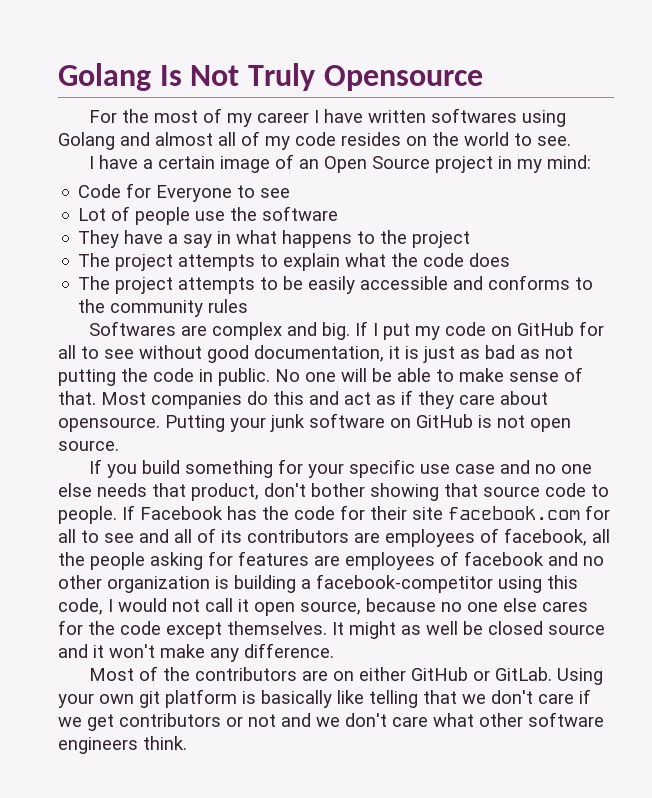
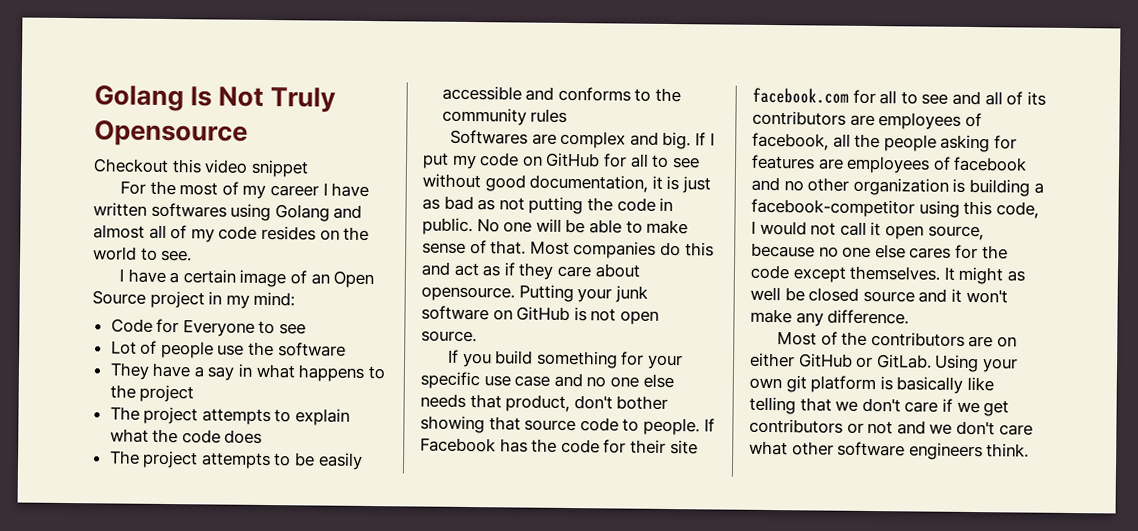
+ Checkout this video snippet

